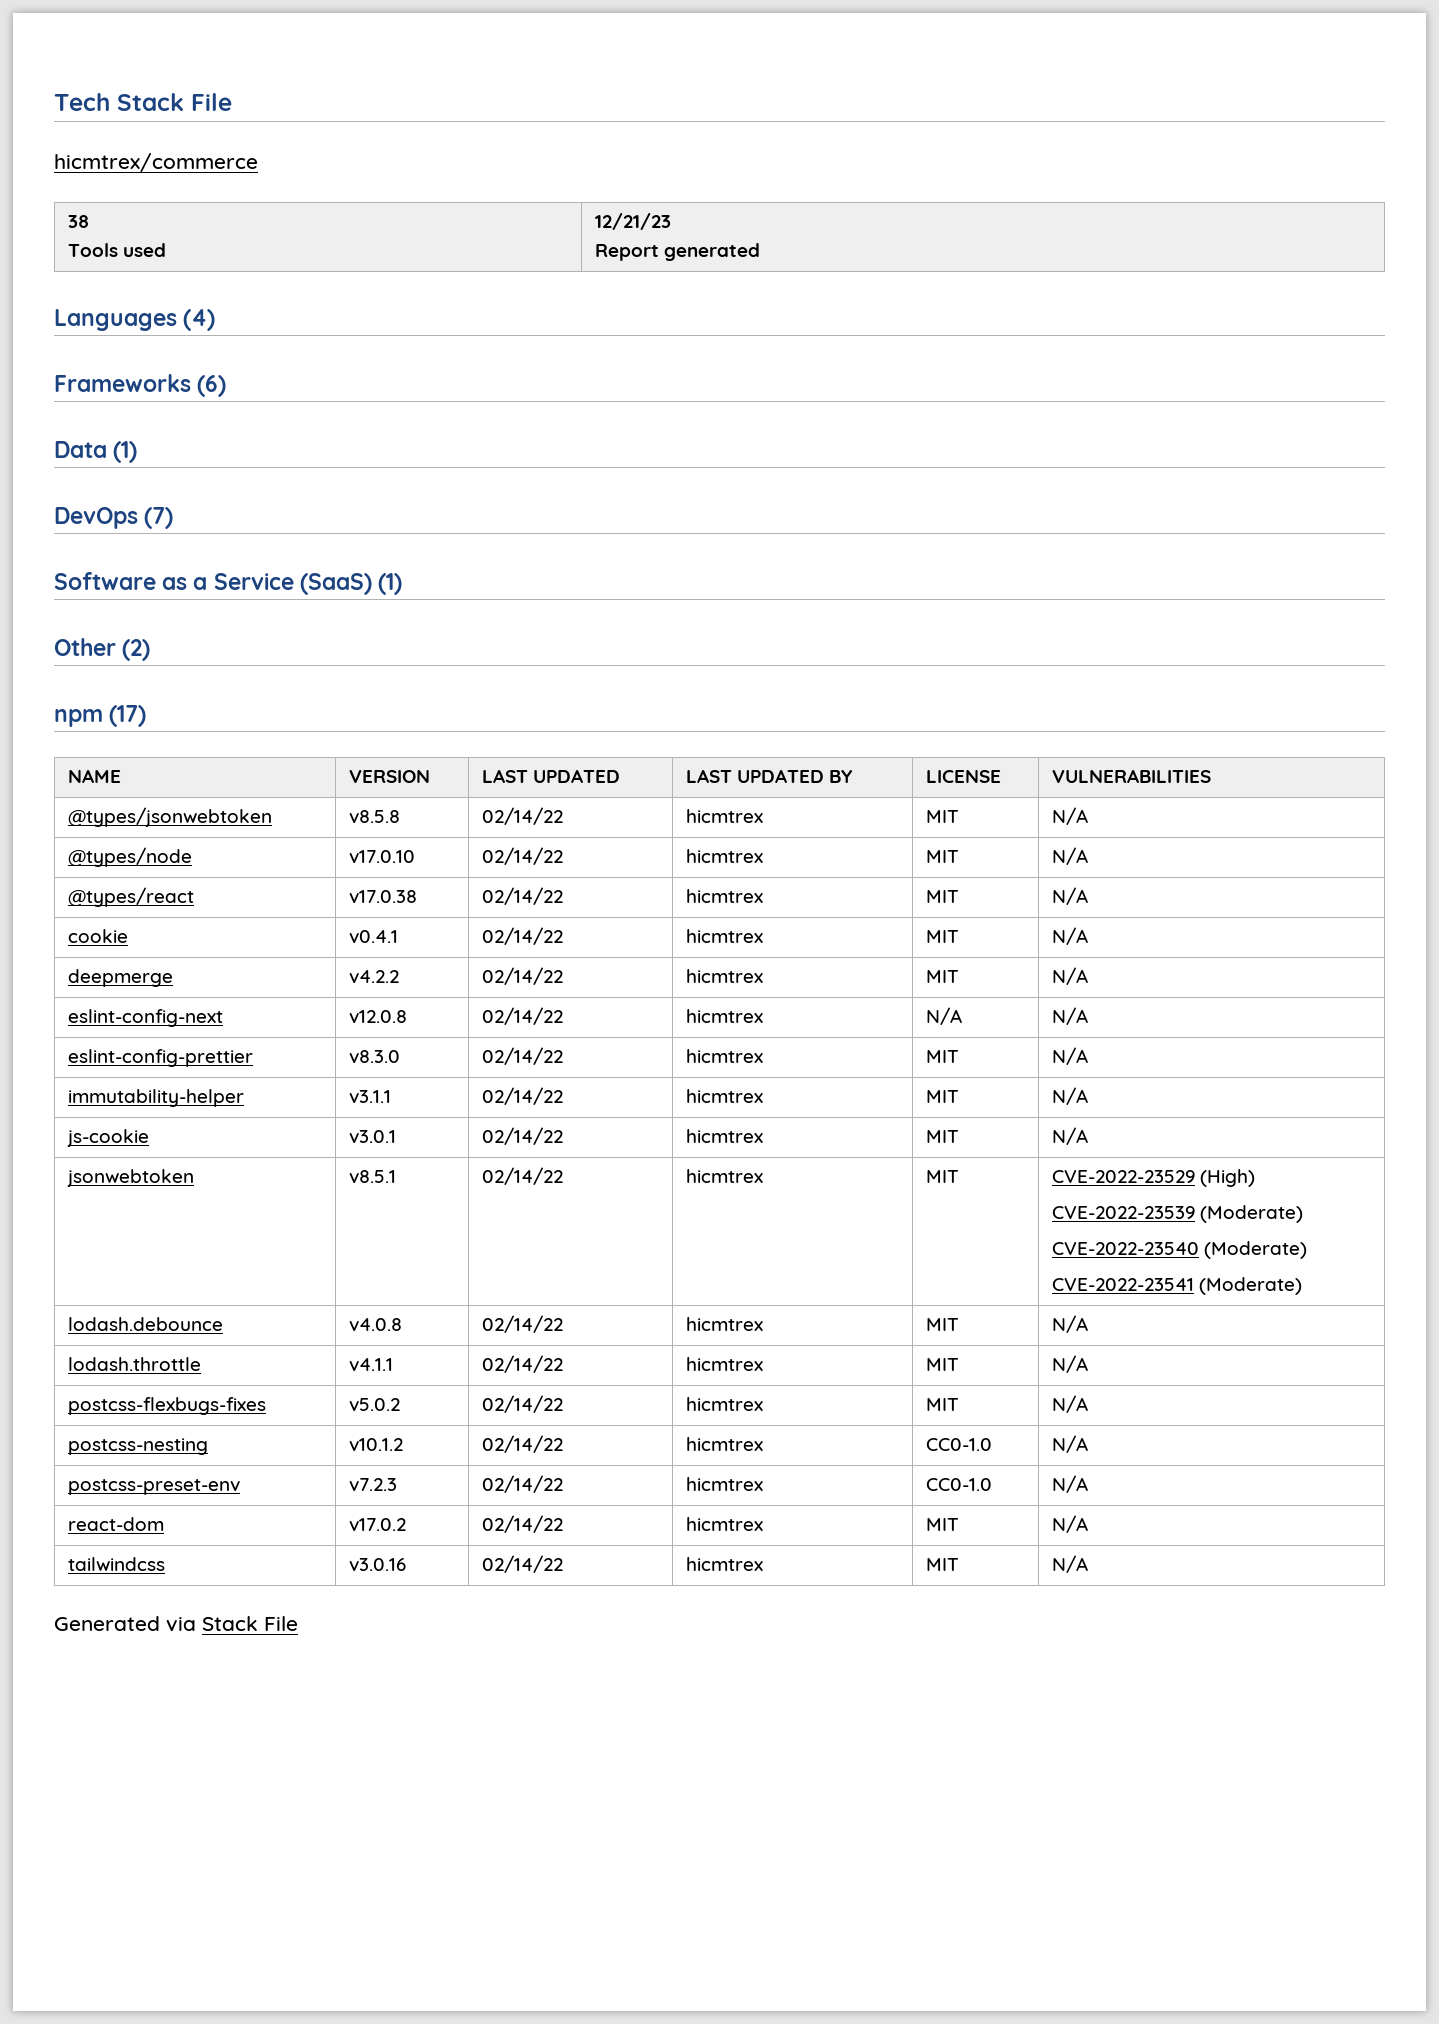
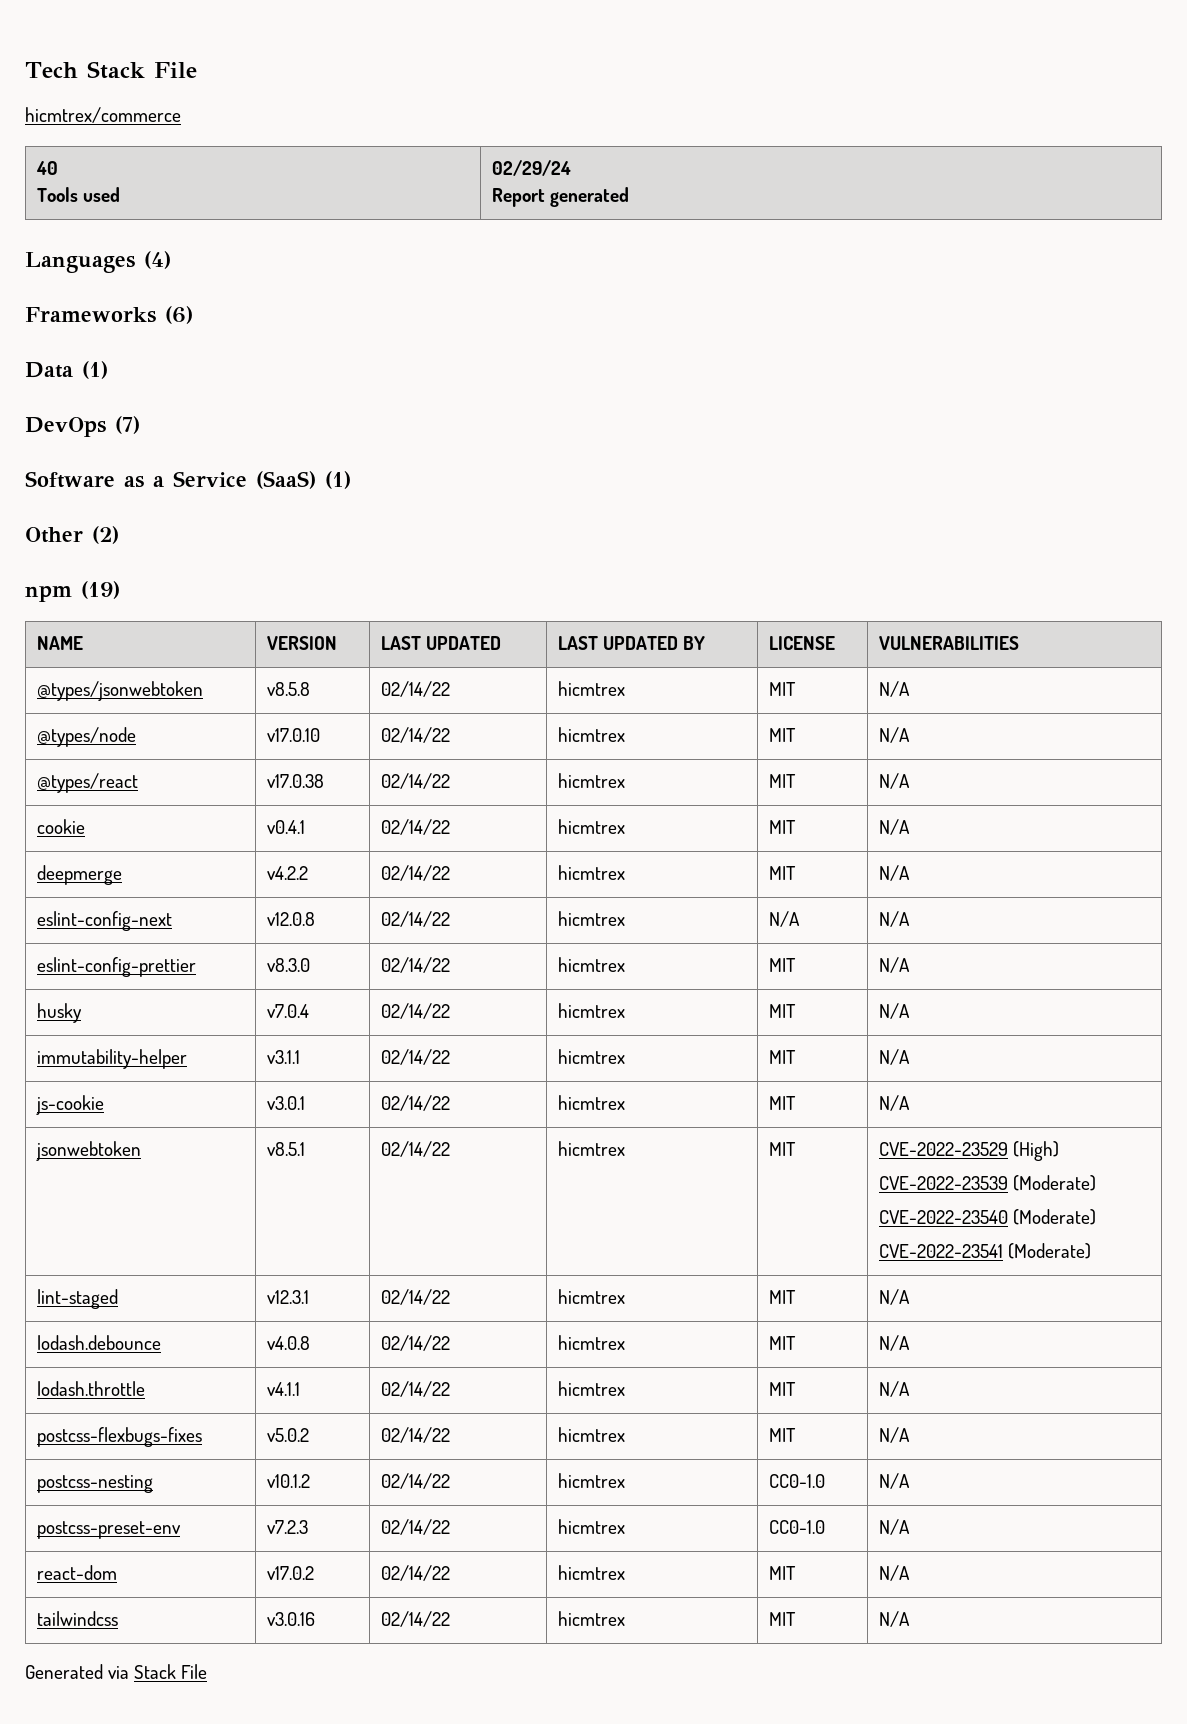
- 38
- Tools used | 12/21/23
+ 40
+ Tools used | 02/29/24
- npm (17)
+ npm (19)
+ husky | v7.0.4 | 02/14/22 | hicmtrex | MIT | N/A
+ lint-staged | v12.3.1 | 02/14/22 | hicmtrex | MIT | N/A

